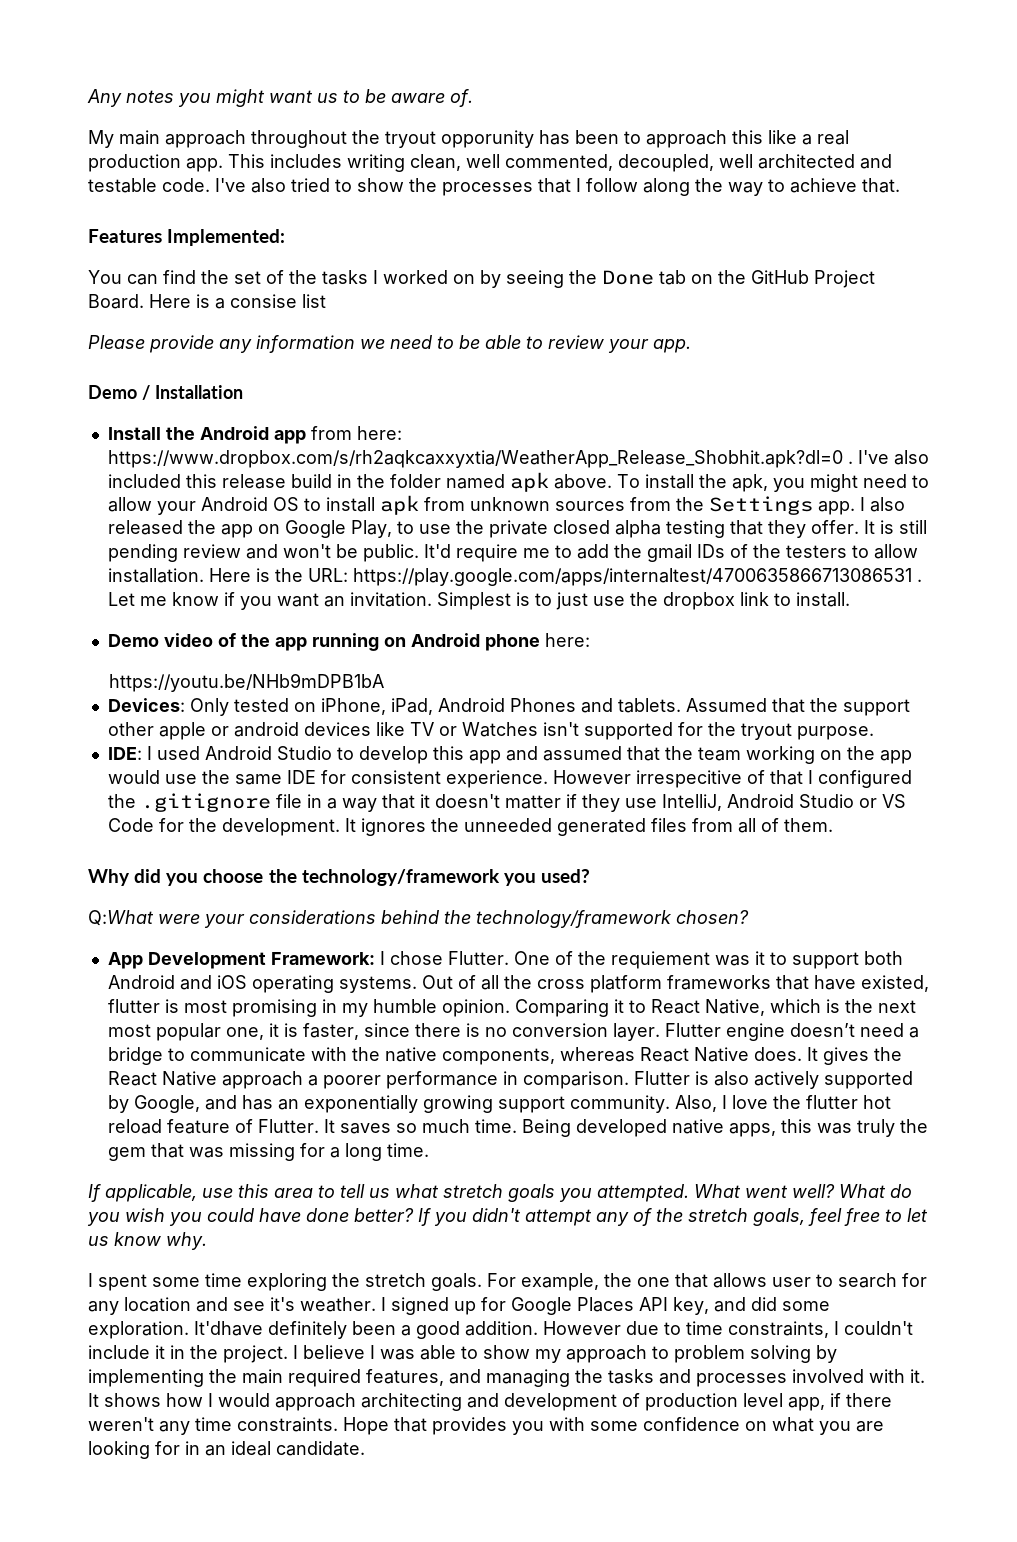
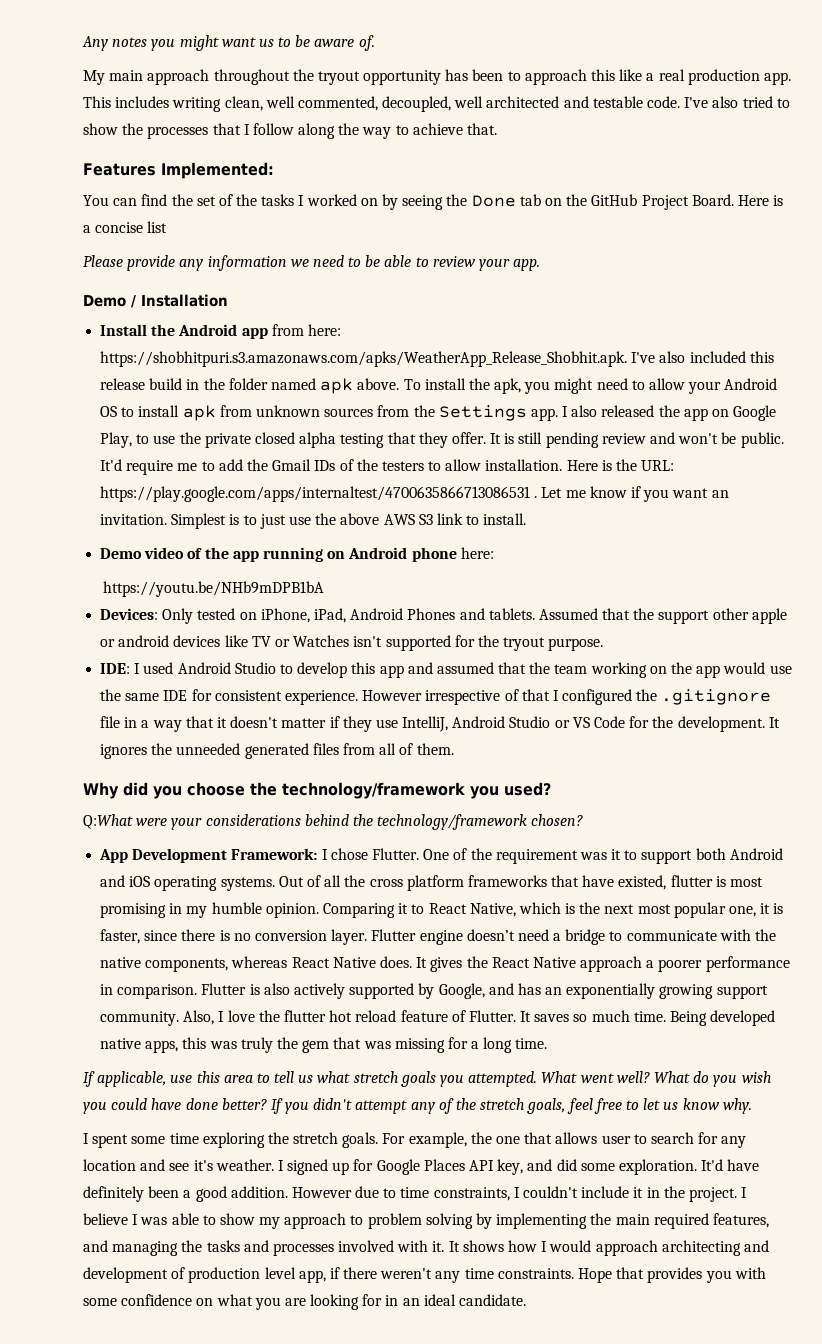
- My main approach throughout the tryout opporunity has been to approach this like a real production app.
+ My main approach throughout the tryout opportunity has been to approach this like a real production app.
- Here is a consise list
+ Here is a concise list
- Install the Android app from here: https://www.dropbox.com/s/rh2aqkcaxxyxtia/WeatherApp_Release_Shobhit.apk?dl=0 . I've also included this release build in the folder named apk above.
+ Install the Android app from here: https://shobhitpuri.s3.amazonaws.com/apks/WeatherApp_Release_Shobhit.apk. I've also included this release build in the folder named apk above.
- It'd require me to add the gmail IDs of the testers to allow installation.
+ It'd require me to add the Gmail IDs of the testers to allow installation.
- Simplest is to just use the dropbox link to install.
+ Simplest is to just use the above AWS S3 link to install.
- However irrespecitive of that I configured the .gitignore file in a way that it doesn't matter if they use IntelliJ, Android Studio or VS Code for the development.
+ However irrespective of that I configured the .gitignore file in a way that it doesn't matter if they use IntelliJ, Android Studio or VS Code for the development.
- One of the requiement was it to support both Android and iOS operating systems.
+ One of the requirement was it to support both Android and iOS operating systems.
- It'dhave definitely been a good addition.
+ It'd have definitely been a good addition.

